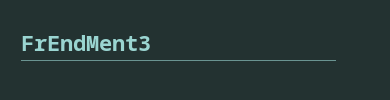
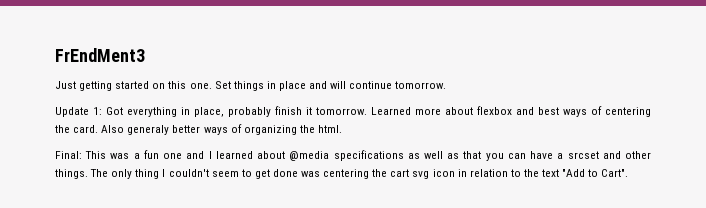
+ Just getting started on this one. Set things in place and will continue tomorrow.
+ Update 1: Got everything in place, probably finish it tomorrow. Learned more about flexbox and best ways of centering the card. Also generaly better ways of organizing the html.
+ Final: This was a fun one and I learned about @media specifications as well as that you can have a srcset and other things. The only thing I couldn't seem to get done was centering the cart svg icon in relation to the text "Add to Cart".

